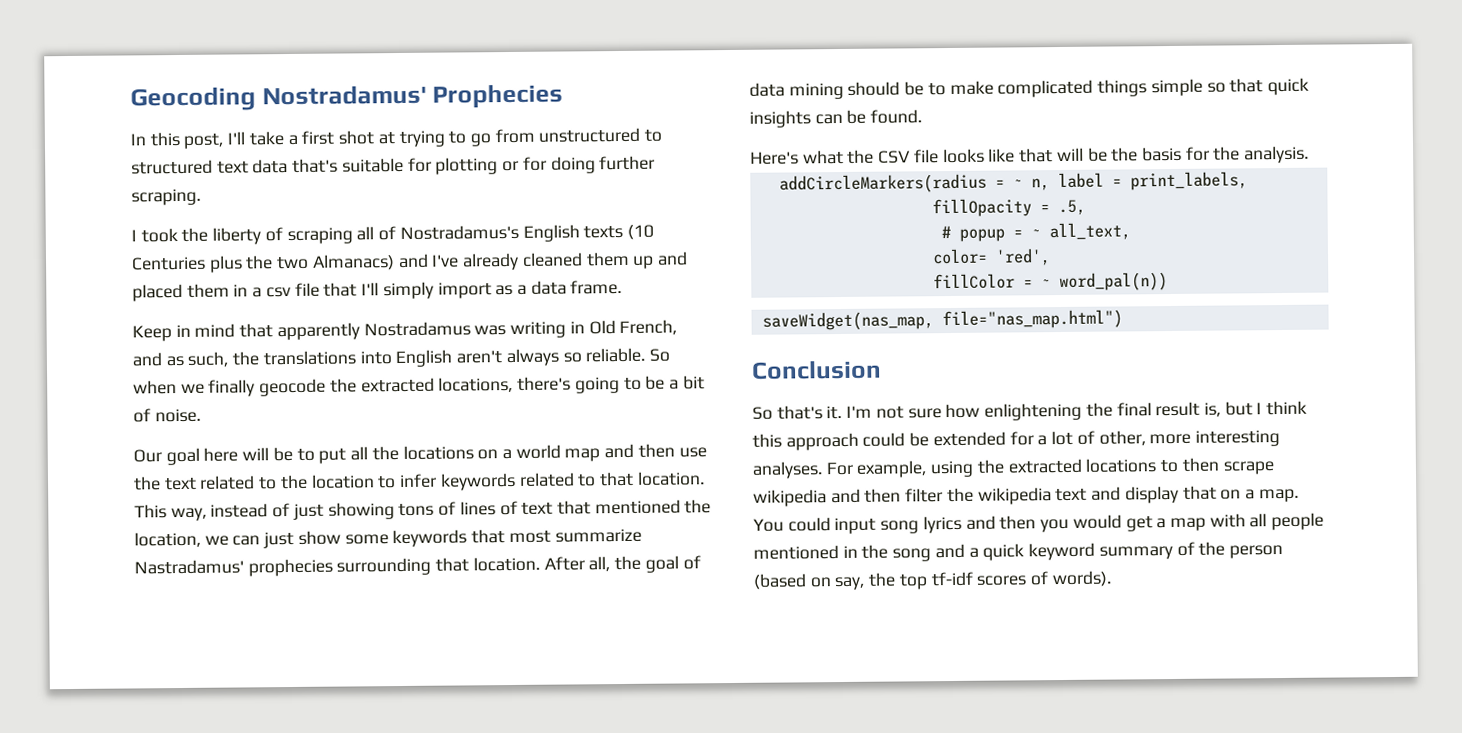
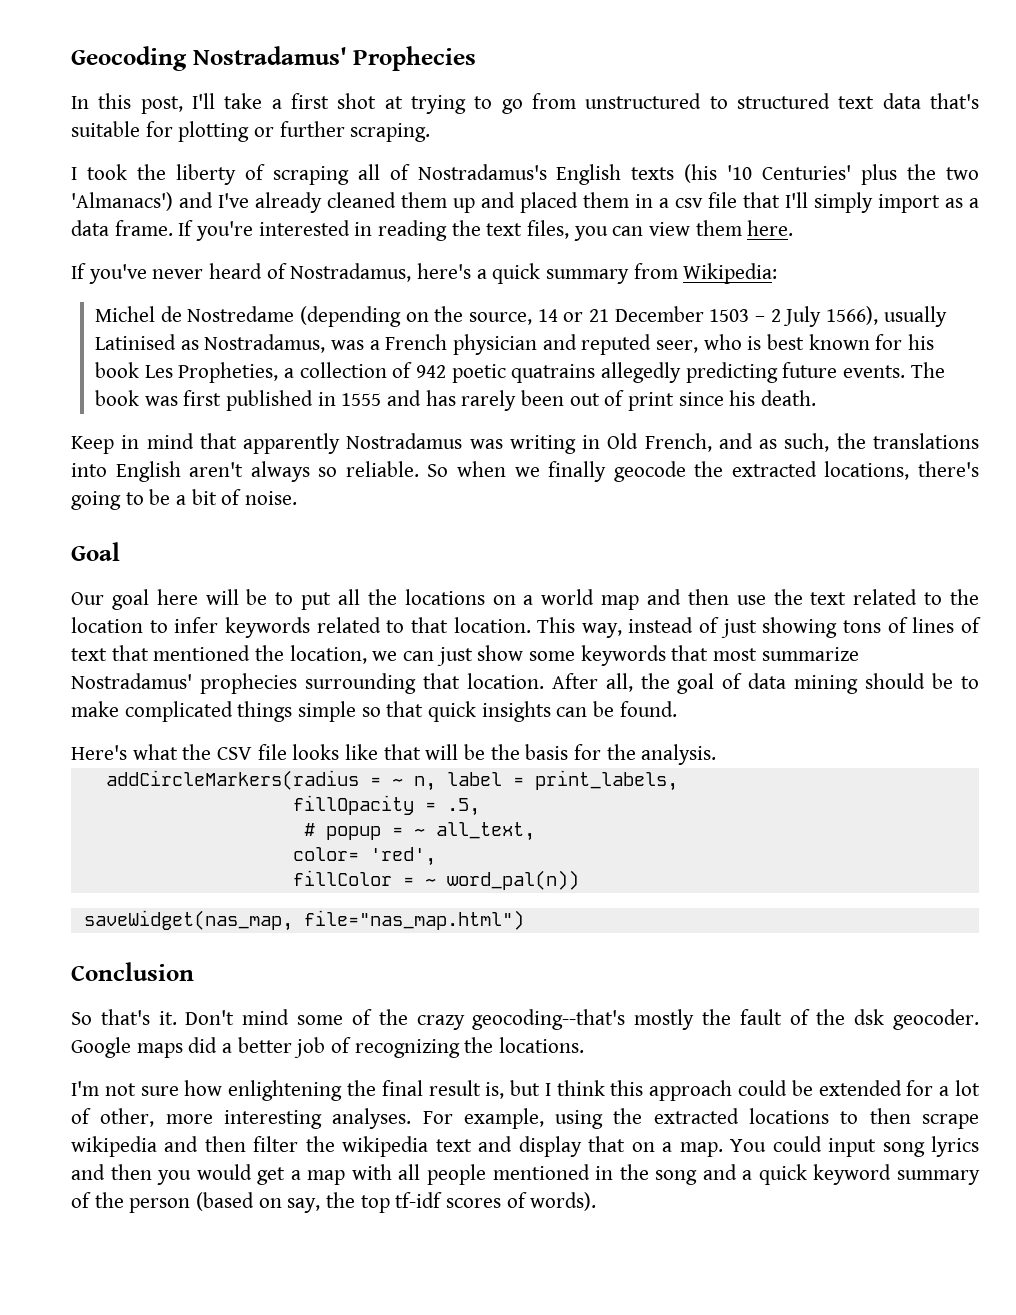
- In this post, I'll take a first shot at trying to go from unstructured to structured text data that's suitable for plotting or for doing further scraping.
+ In this post, I'll take a first shot at trying to go from unstructured to structured text data that's suitable for plotting or further scraping.
- I took the liberty of scraping all of Nostradamus's English texts (10 Centuries plus the two Almanacs) and I've already cleaned them up and placed them in a csv file that I'll simply import as a data frame.
+ I took the liberty of scraping all of Nostradamus's English texts (his '10 Centuries' plus the two 'Almanacs') and I've already cleaned them up and placed them in a csv file that I'll simply import as a data frame. If you're interested in reading the text files, you can view them here.
+ If you've never heard of Nostradamus, here's a quick summary from Wikipedia:
+ Michel de Nostredame (depending on the source, 14 or 21 December 1503 – 2 July 1566), usually Latinised as Nostradamus, was a French physician and reputed seer, who is best known for his book Les Propheties, a collection of 942 poetic quatrains allegedly predicting future events. The book was first published in 1555 and has rarely been out of print since his death.
+ Goal
- This way, instead of just showing tons of lines of text that mentioned the location, we can just show some keywords that most summarize Nastradamus' prophecies surrounding that location.
+ This way, instead of just showing tons of lines of text that mentioned the location, we can just show some keywords that most summarize Nostradamus' prophecies surrounding that location.
- So that's it. I'm not sure how enlightening the final result is, but I think this approach could be extended for a lot of other, more interesting analyses.
+ So that's it. Don't mind some of the crazy geocoding--that's mostly the fault of the dsk geocoder. Google maps did a better job of recognizing the locations.
+ I'm not sure how enlightening the final result is, but I think this approach could be extended for a lot of other, more interesting analyses.

